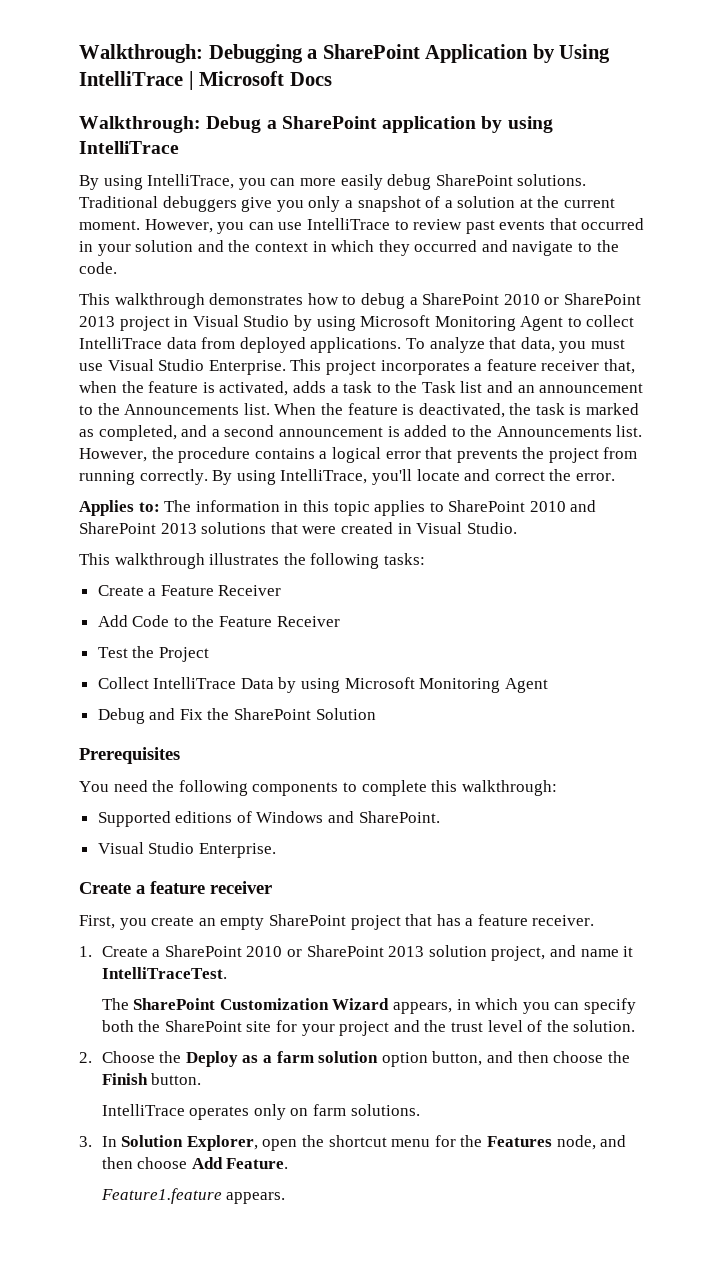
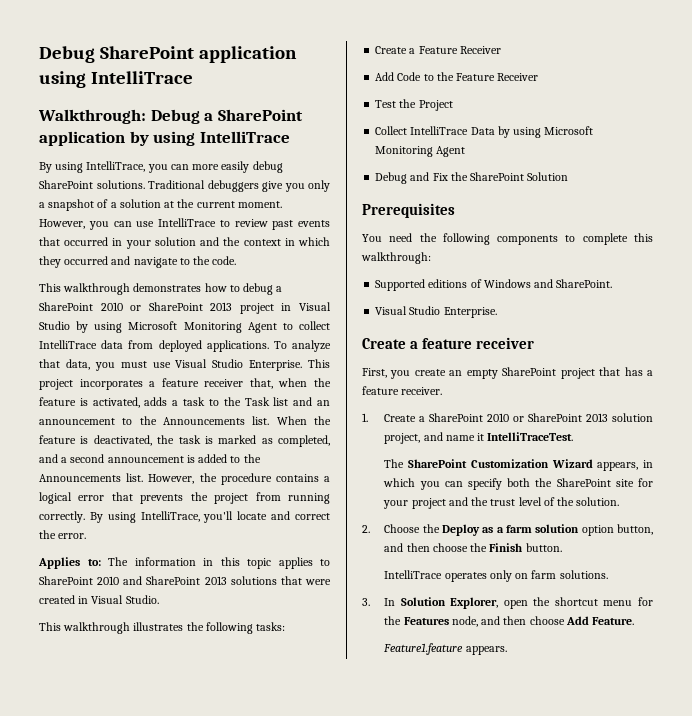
- Walkthrough: Debugging a SharePoint Application by Using IntelliTrace | Microsoft Docs
+ Debug SharePoint application using IntelliTrace

